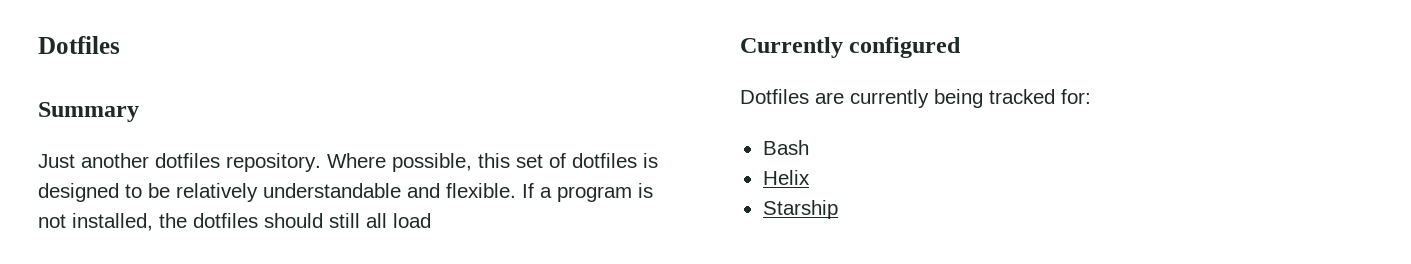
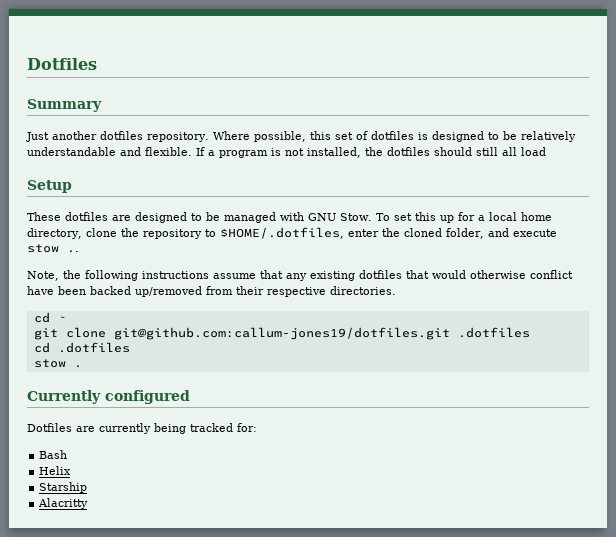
+ Setup
+ These dotfiles are designed to be managed with GNU Stow. To set this up for a local home directory, clone the repository to $HOME/.dotfiles, enter the cloned folder, and execute stow ..
+ Note, the following instructions assume that any existing dotfiles that would otherwise conflict have been backed up/removed from their respective directories.
+ cd ~
+ git clone git@github.com:callum-jones19/dotfiles.git .dotfiles
+ cd .dotfiles
+ stow .
+ Alacritty

